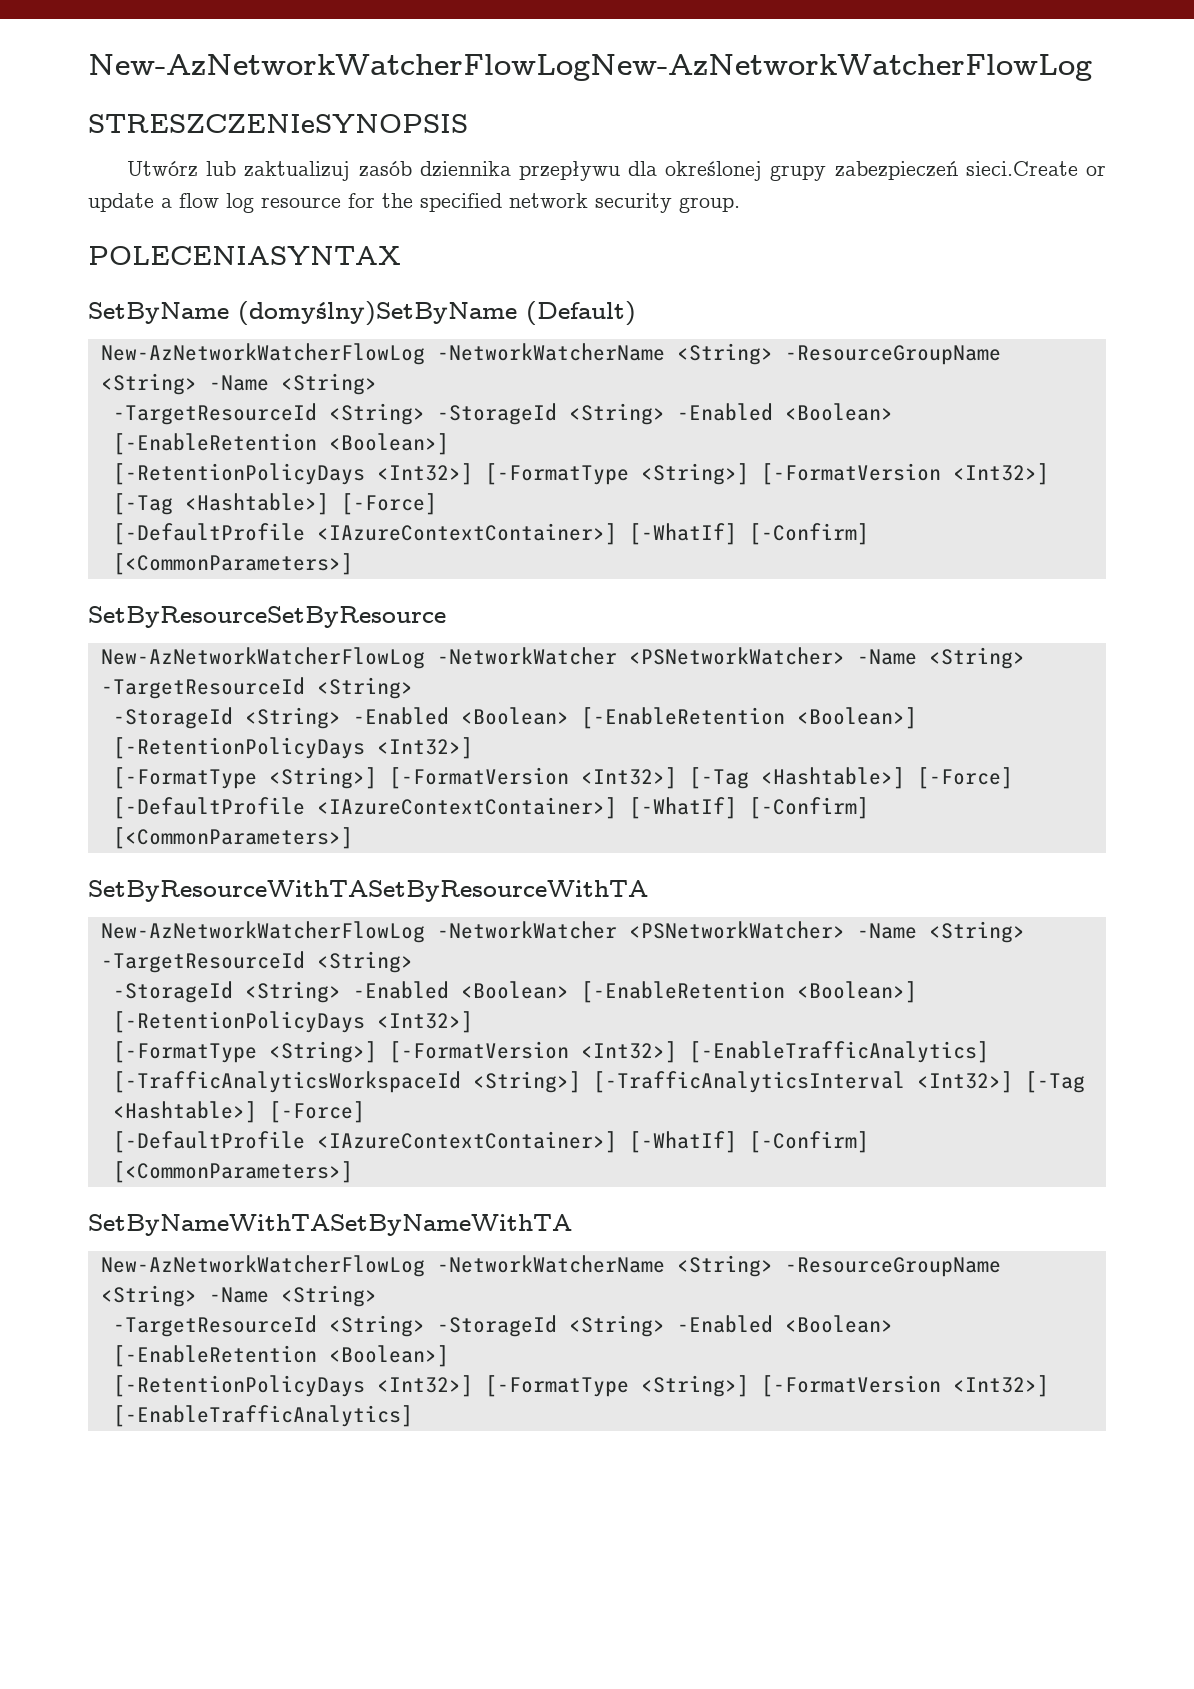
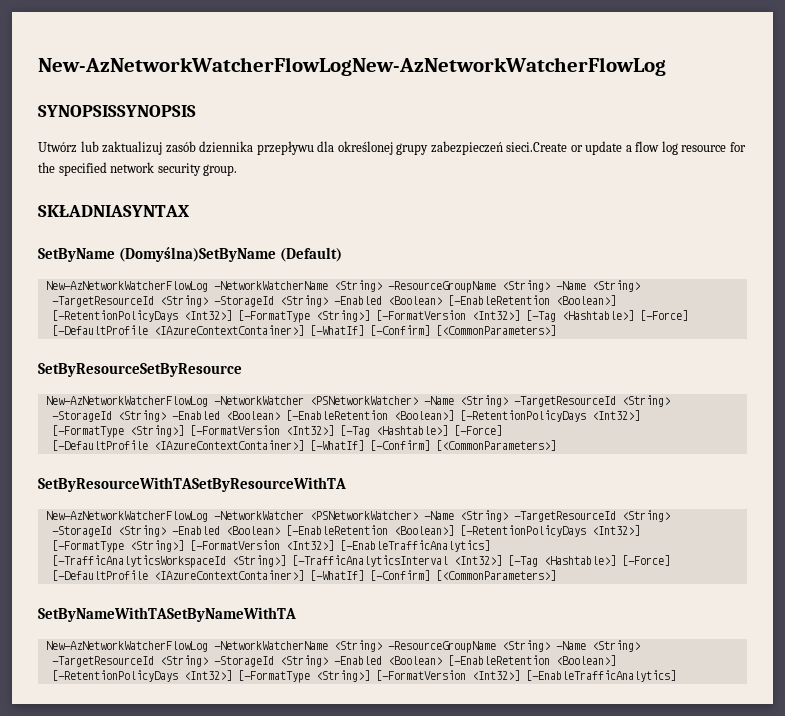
- STRESZCZENIeSYNOPSIS
+ SYNOPSISSYNOPSIS
- POLECENIASYNTAX
+ SKŁADNIASYNTAX
- SetByName (domyślny)SetByName (Default)
+ SetByName (Domyślna)SetByName (Default)

